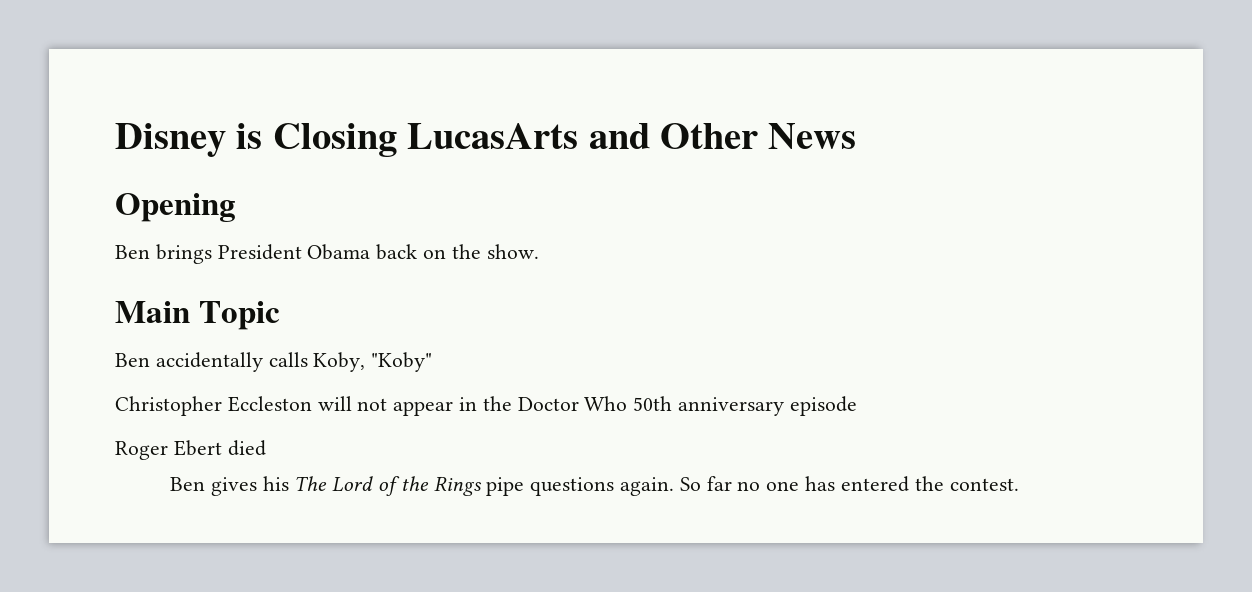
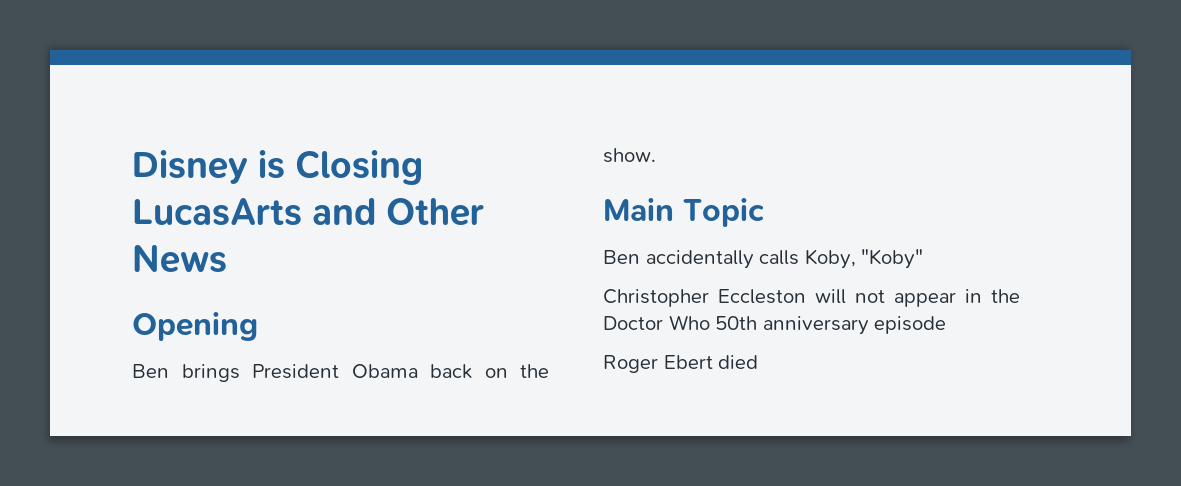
- Ben gives his The Lord of the Rings pipe questions again. So far no one has entered the contest.

